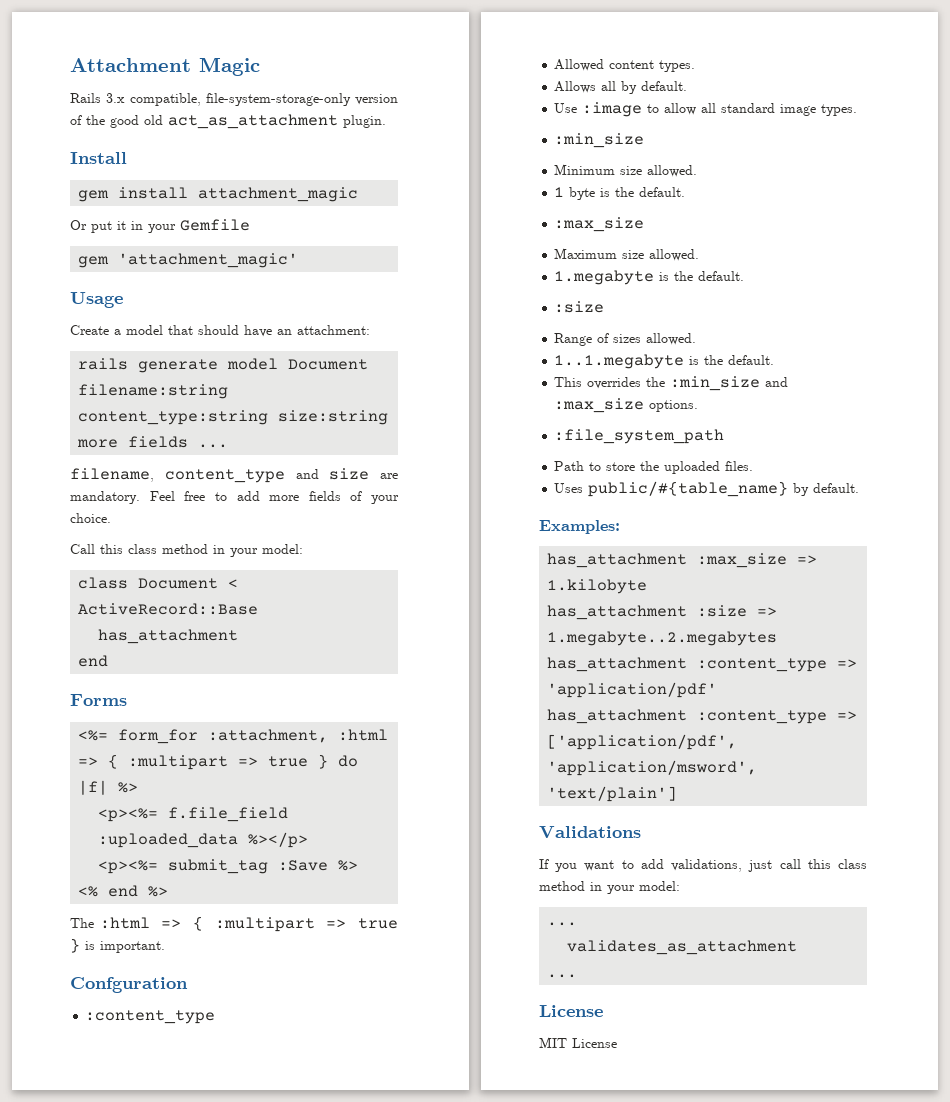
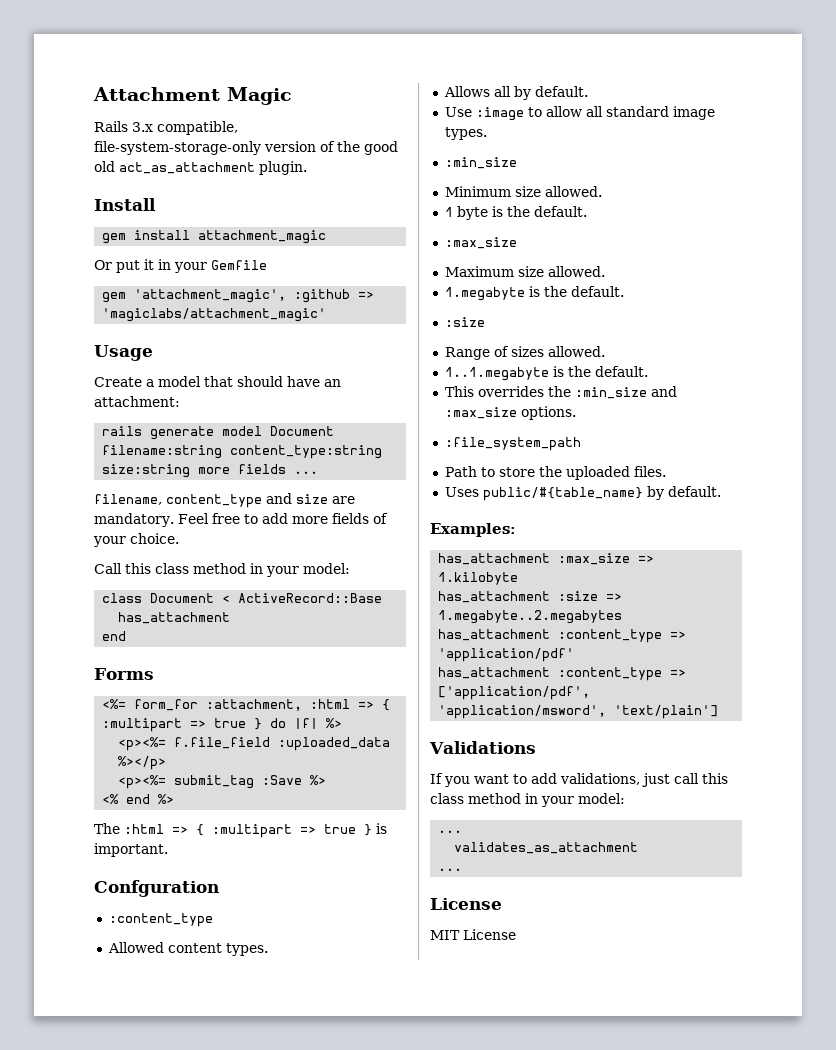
- gem 'attachment_magic'
+ gem 'attachment_magic', :github => 'magiclabs/attachment_magic'

